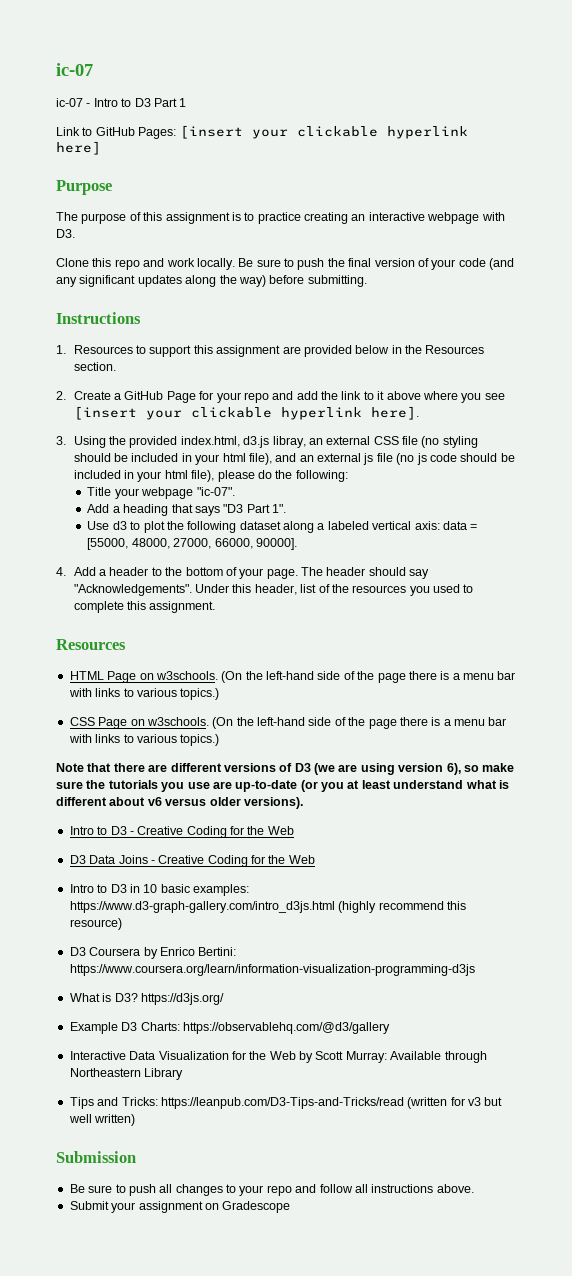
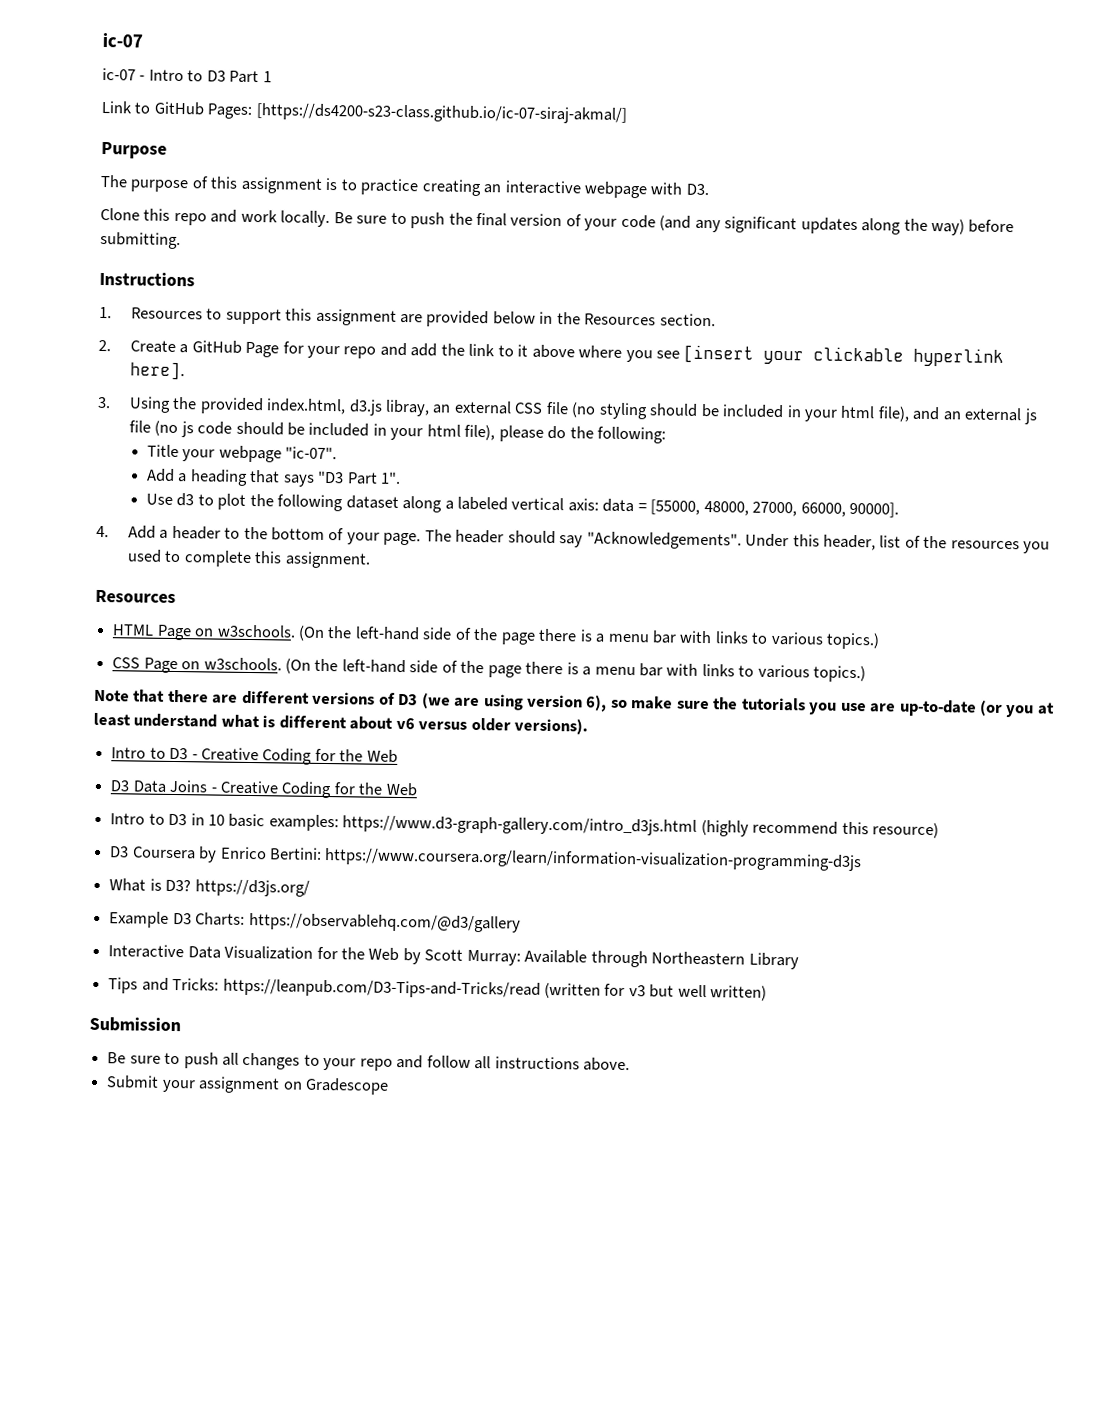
- Link to GitHub Pages: [insert your clickable hyperlink here]
+ Link to GitHub Pages: [https://ds4200-s23-class.github.io/ic-07-siraj-akmal/]

